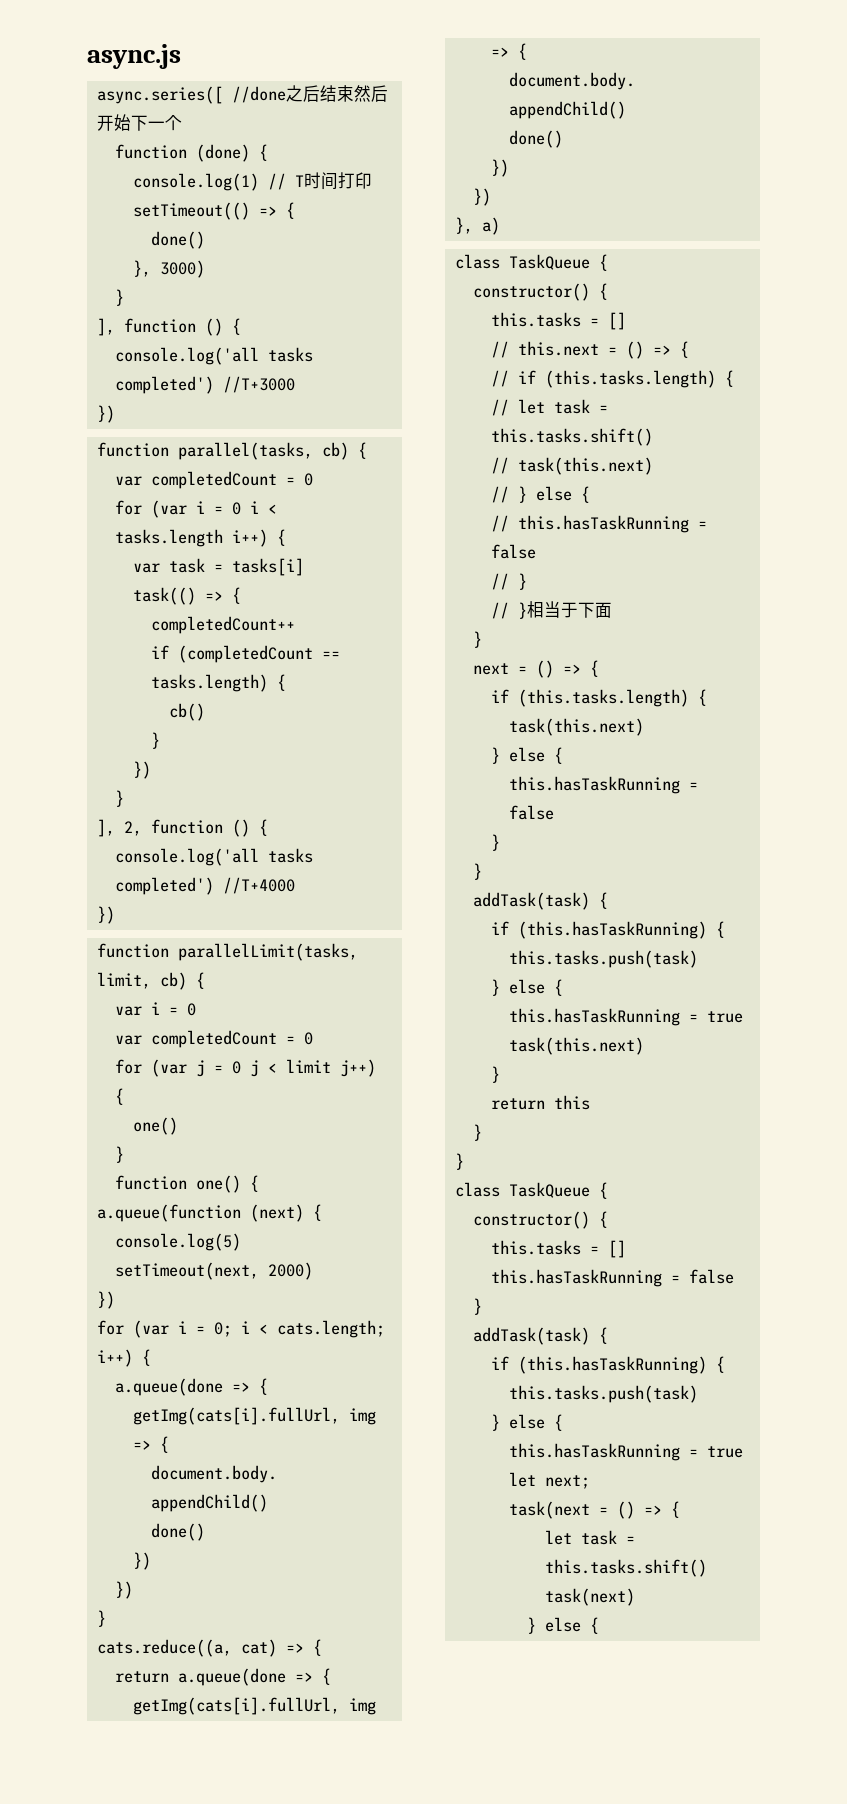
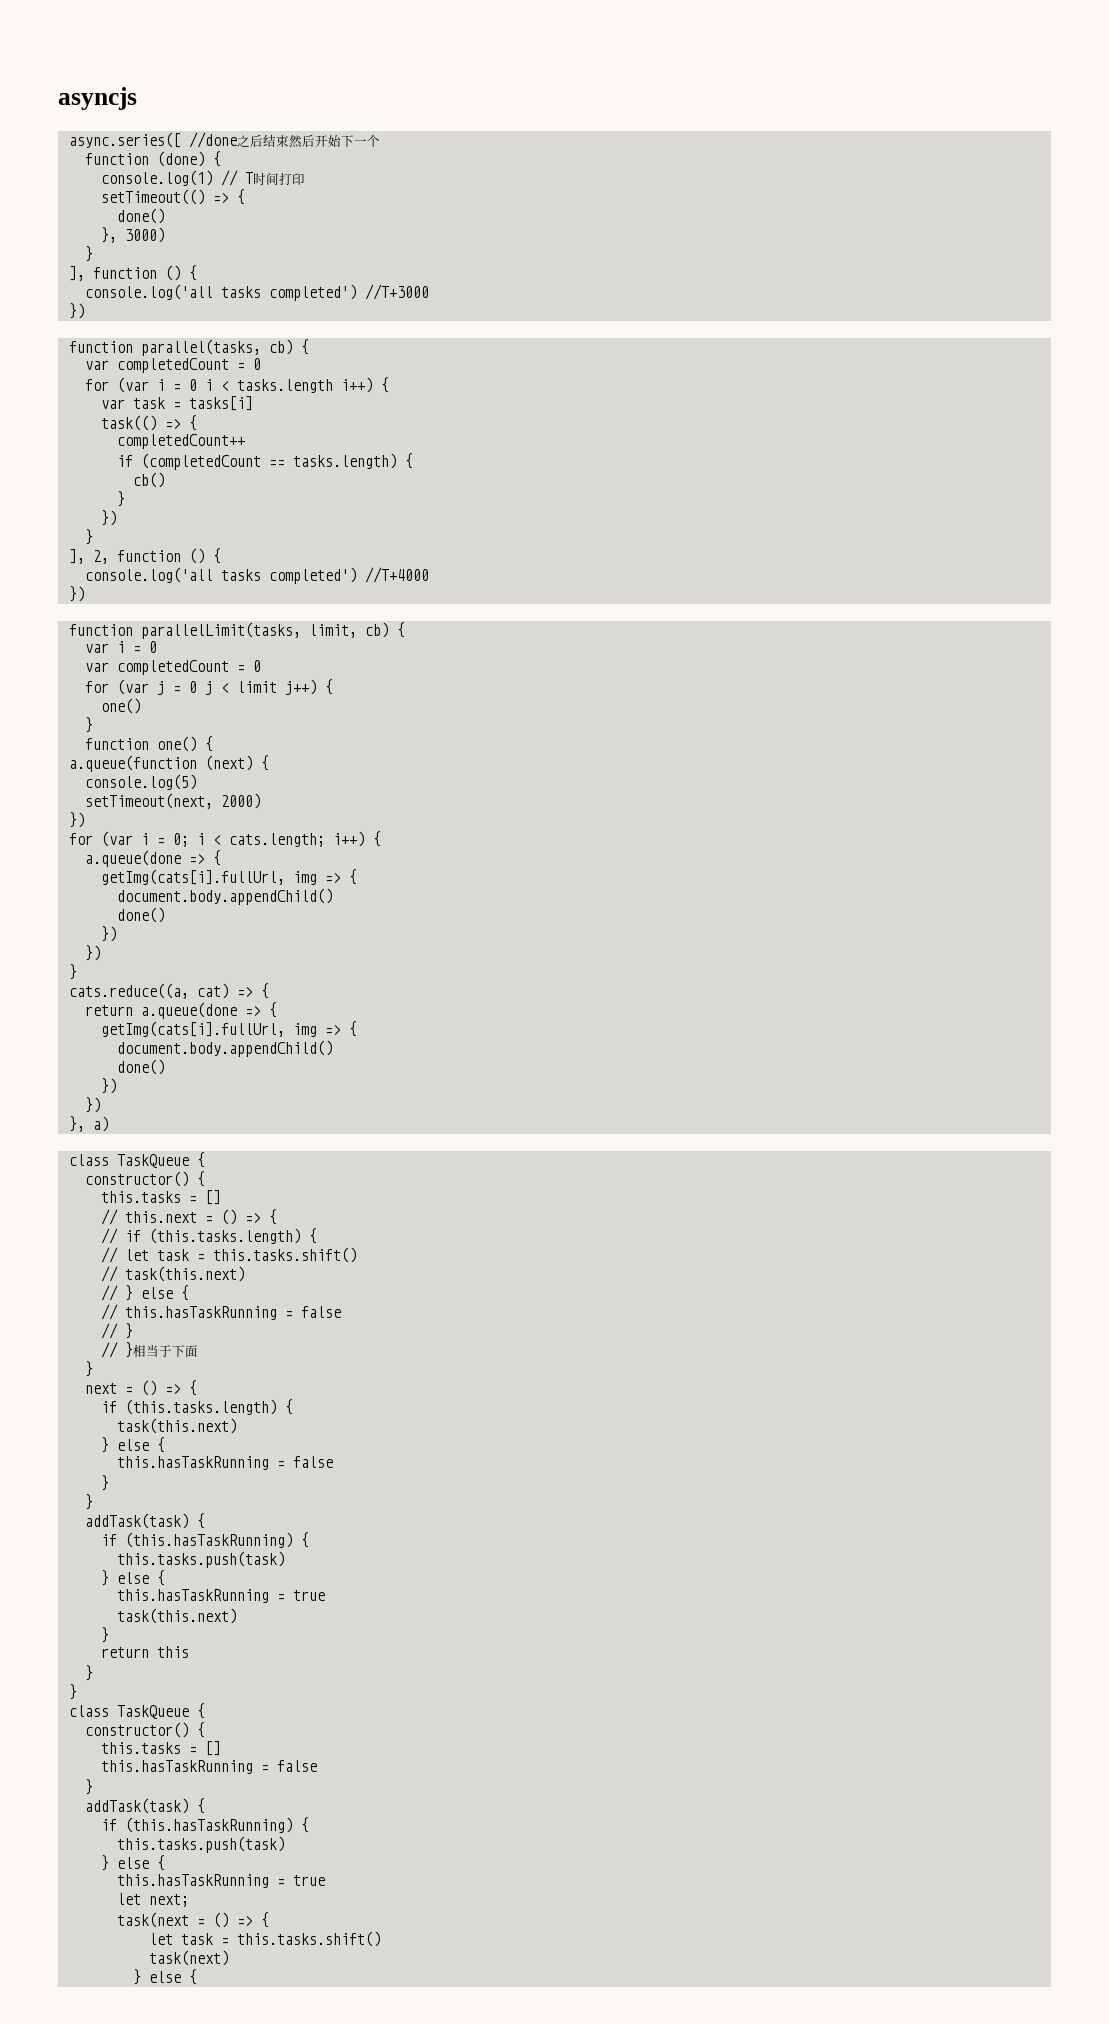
- async.js
+ asyncjs

